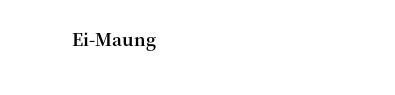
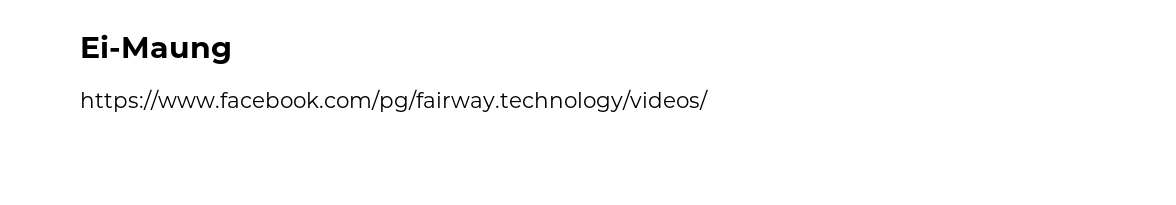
+ https://www.facebook.com/pg/fairway.technology/videos/

